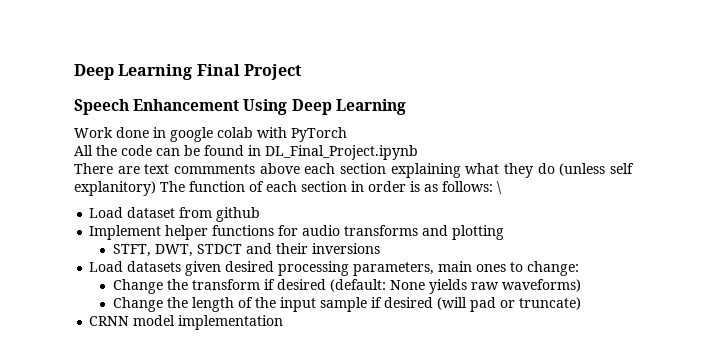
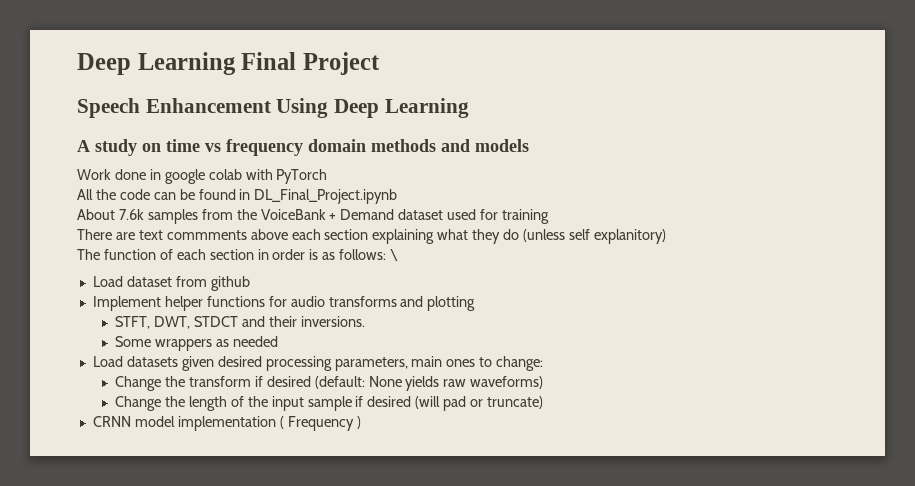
+ A study on time vs frequency domain methods and models
+ About 7.6k samples from the VoiceBank + Demand dataset used for training
- There are text commments above each section explaining what they do (unless self explanitory) The function of each section in order is as follows: \
+ There are text commments above each section explaining what they do (unless self explanitory)
+ The function of each section in order is as follows: \
- STFT, DWT, STDCT and their inversions
+ STFT, DWT, STDCT and their inversions.
+ Some wrappers as needed
- CRNN model implementation
+ CRNN model implementation ( Frequency )

